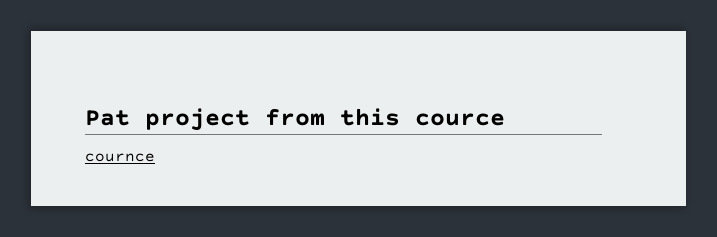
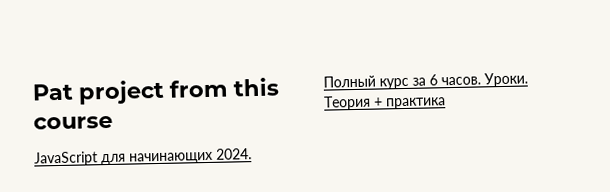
- Pat project from this cource
- cournce
+ Pat project from this course
+ JavaScript для начинающих 2024. Полный курс за 6 часов. Уроки. Теория + практика

